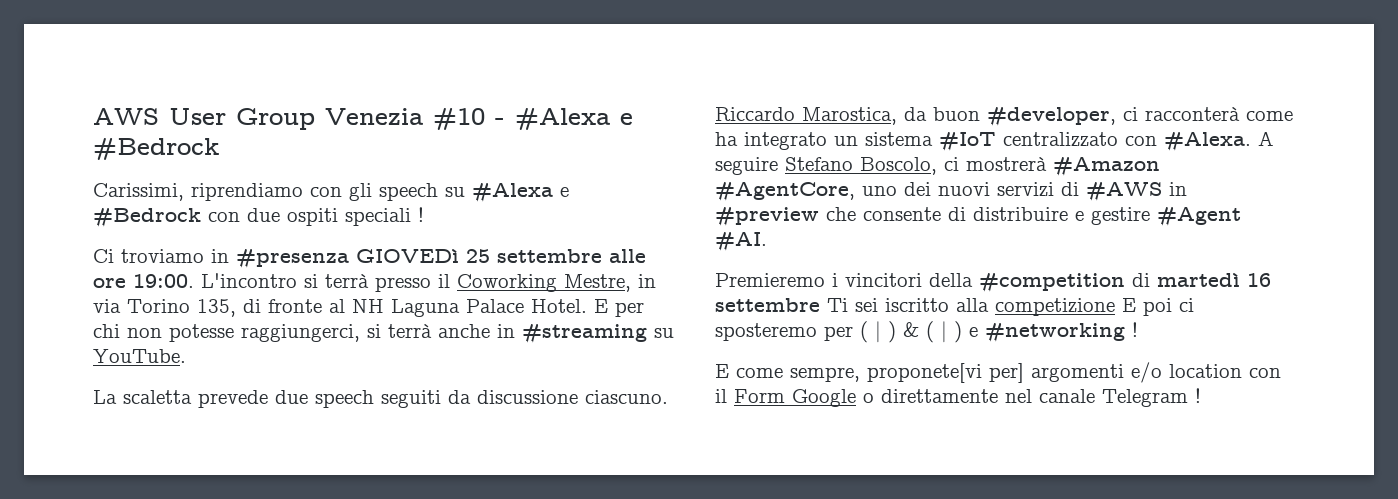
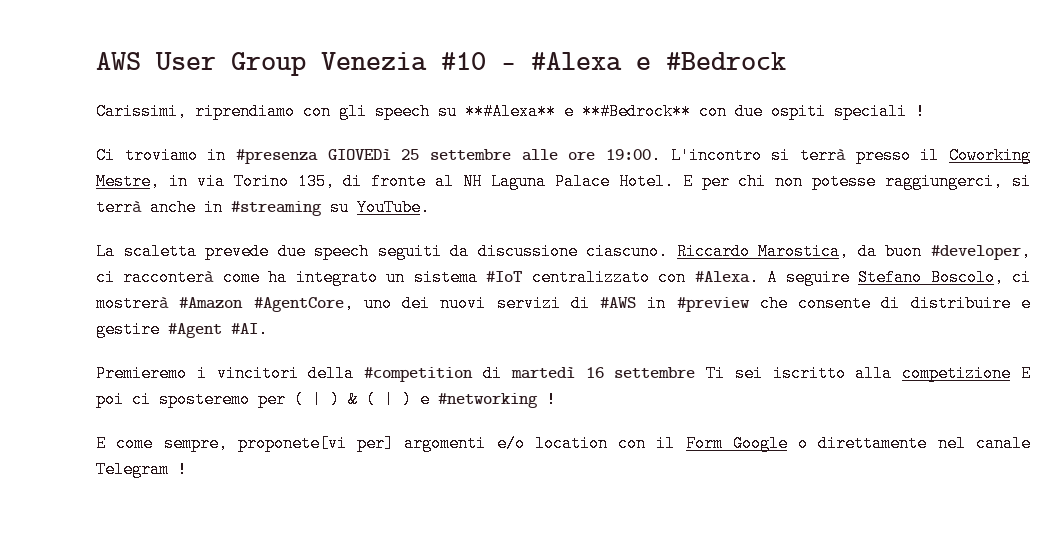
- Carissimi, riprendiamo con gli speech su #Alexa e #Bedrock con due ospiti speciali !
+ Carissimi, riprendiamo con gli speech su **#Alexa** e **#Bedrock** con due ospiti speciali !

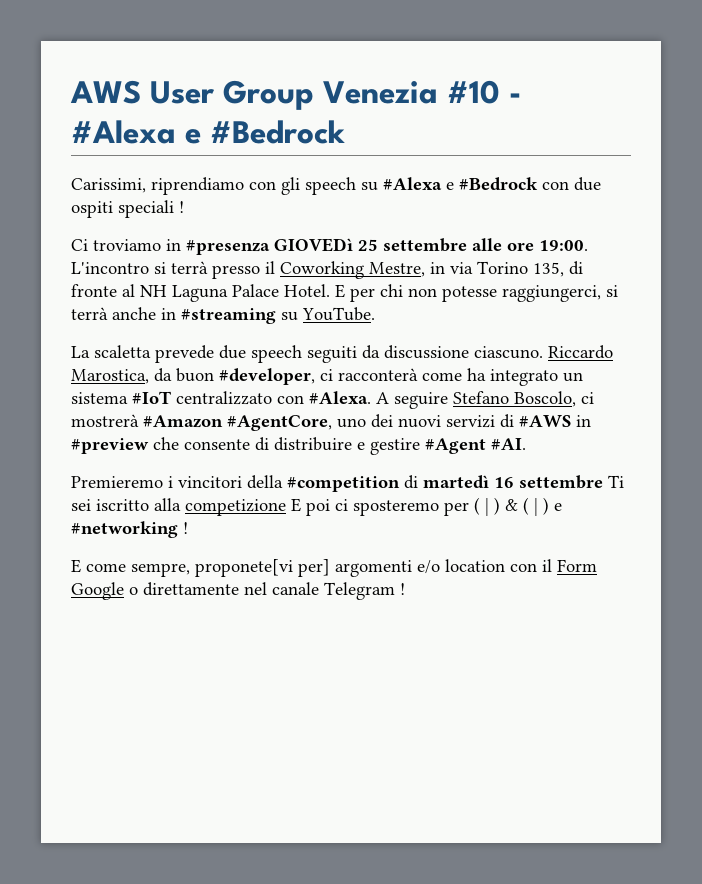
- Carissimi, riprendiamo con gli speech su **#Alexa** e **#Bedrock** con due ospiti speciali !
+ Carissimi, riprendiamo con gli speech su #Alexa e #Bedrock con due ospiti speciali !

